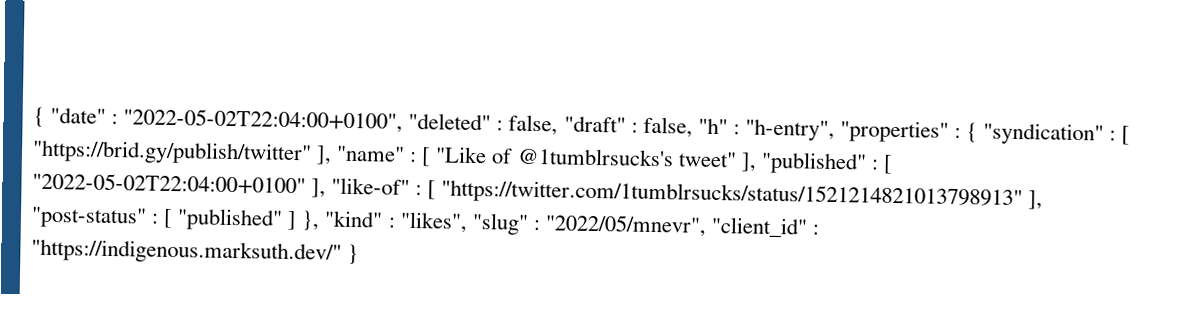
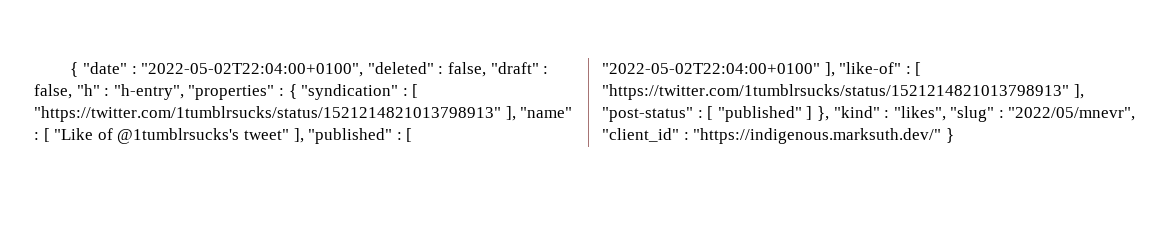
- { "date" : "2022-05-02T22:04:00+0100", "deleted" : false, "draft" : false, "h" : "h-entry", "properties" : { "syndication" : [ "https://brid.gy/publish/twitter" ], "name" : [ "Like of @1tumblrsucks's tweet" ], "published" : [ "2022-05-02T22:04:00+0100" ], "like-of" : [ "https://twitter.com/1tumblrsucks/status/1521214821013798913" ], "post-status" : [ "published" ] }, "kind" : "likes", "slug" : "2022/05/mnevr", "client_id" : "https://indigenous.marksuth.dev/" }
+ { "date" : "2022-05-02T22:04:00+0100", "deleted" : false, "draft" : false, "h" : "h-entry", "properties" : { "syndication" : [ "https://twitter.com/1tumblrsucks/status/1521214821013798913" ], "name" : [ "Like of @1tumblrsucks's tweet" ], "published" : [ "2022-05-02T22:04:00+0100" ], "like-of" : [ "https://twitter.com/1tumblrsucks/status/1521214821013798913" ], "post-status" : [ "published" ] }, "kind" : "likes", "slug" : "2022/05/mnevr", "client_id" : "https://indigenous.marksuth.dev/" }

